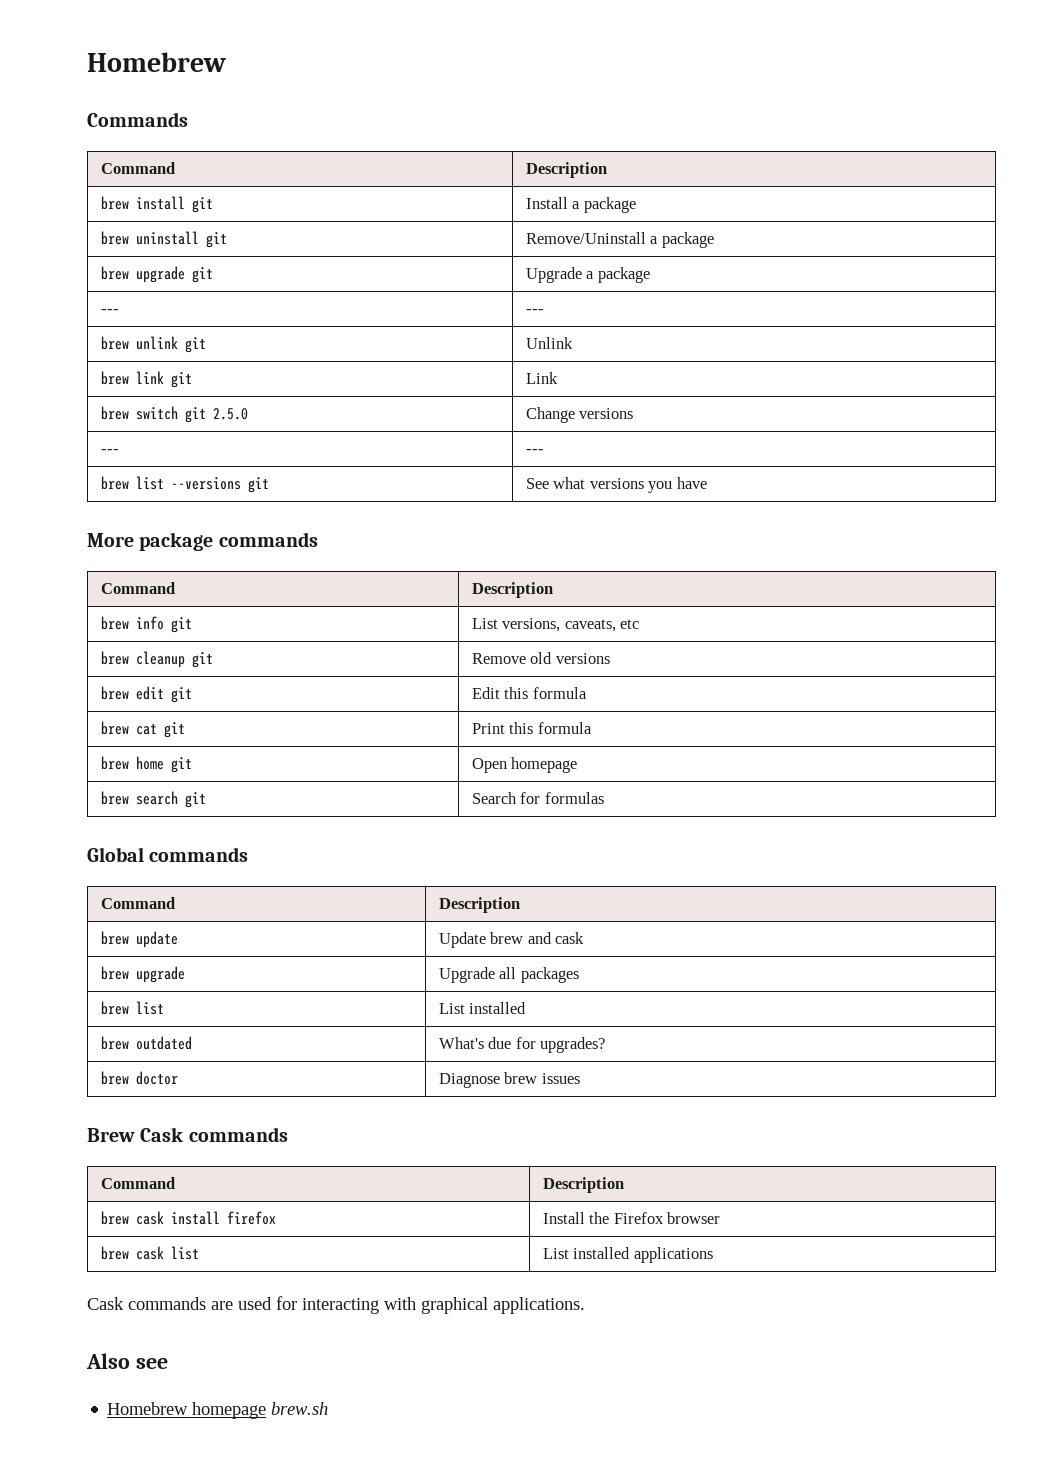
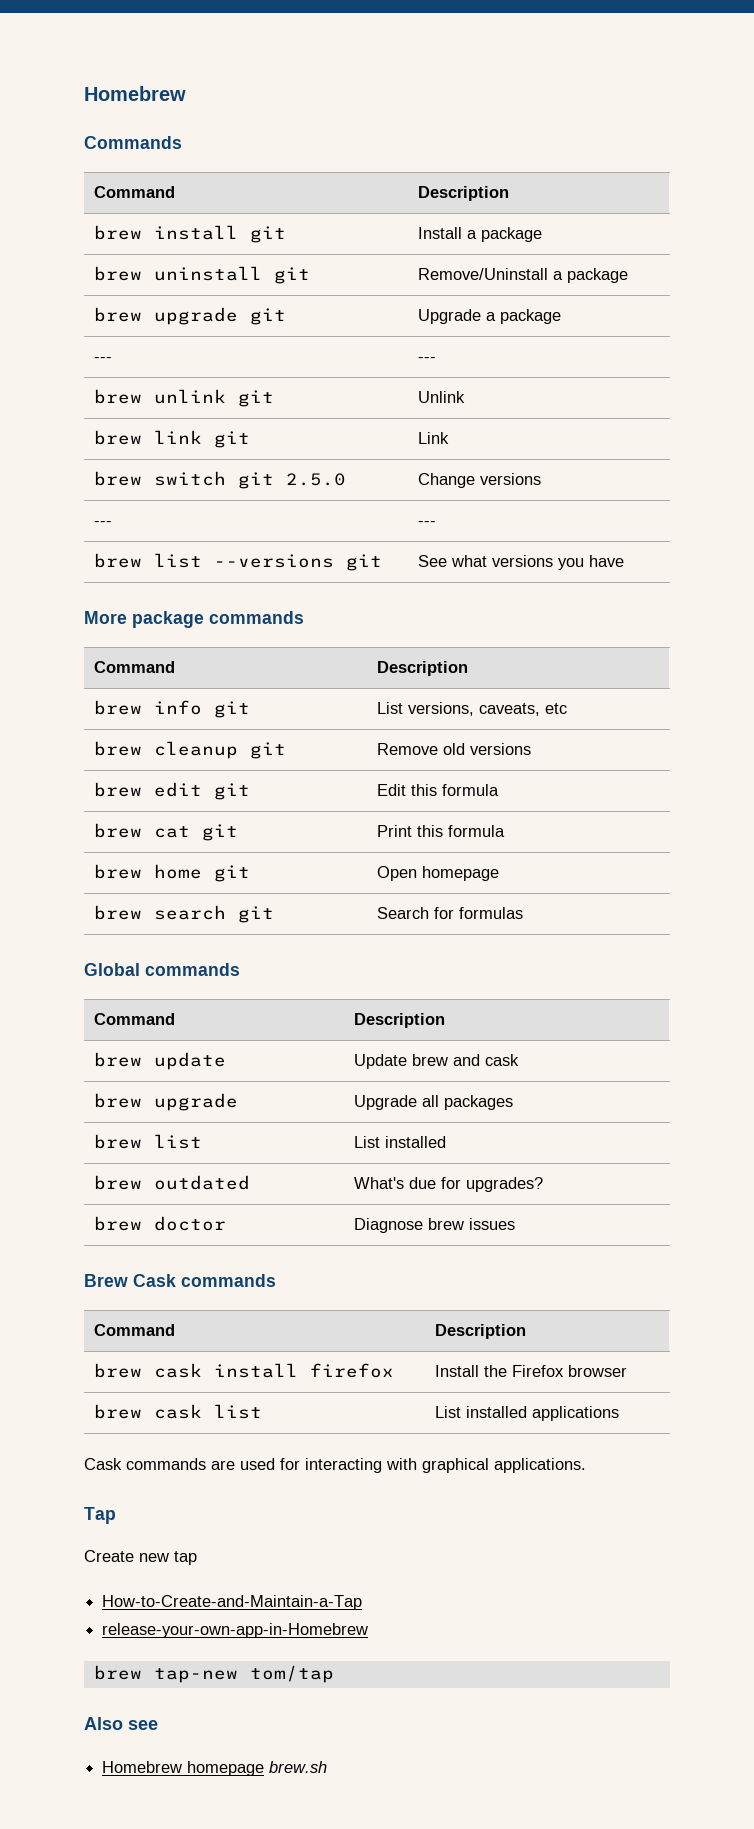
+ Tap
+ Create new tap
+ How-to-Create-and-Maintain-a-Tap
+ release-your-own-app-in-Homebrew
+ brew tap-new tom/tap

